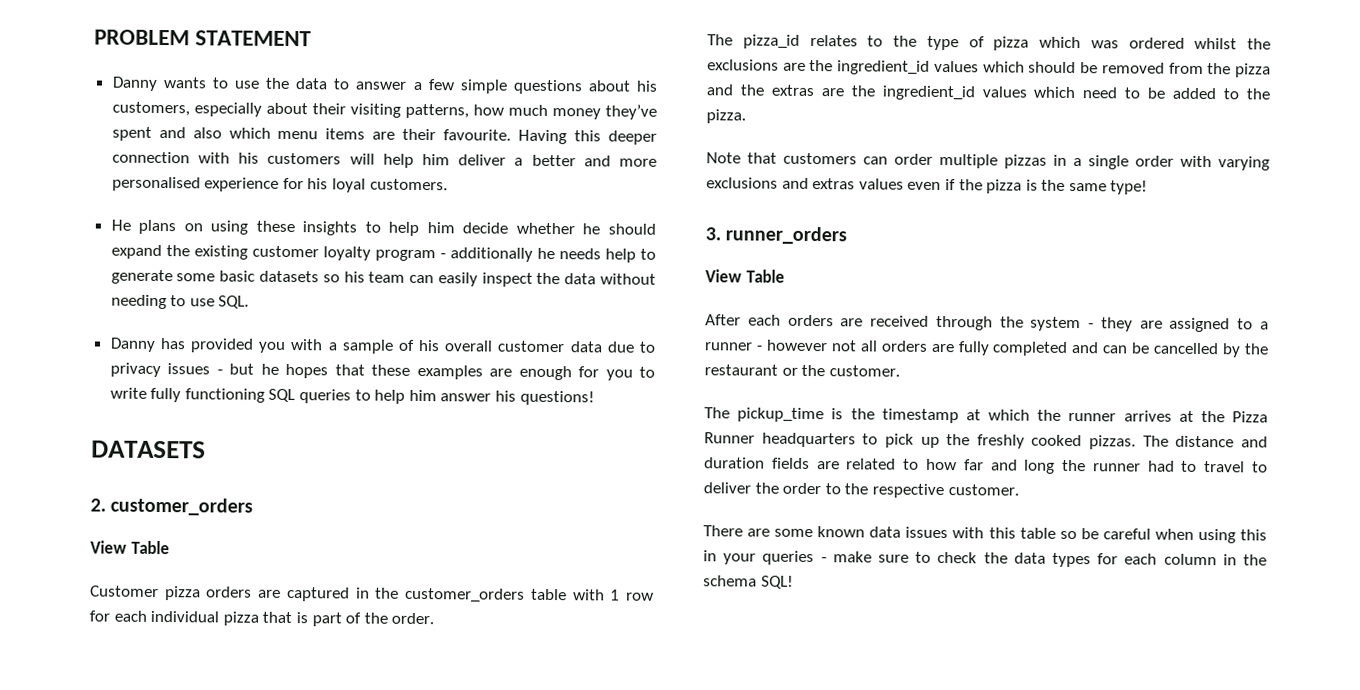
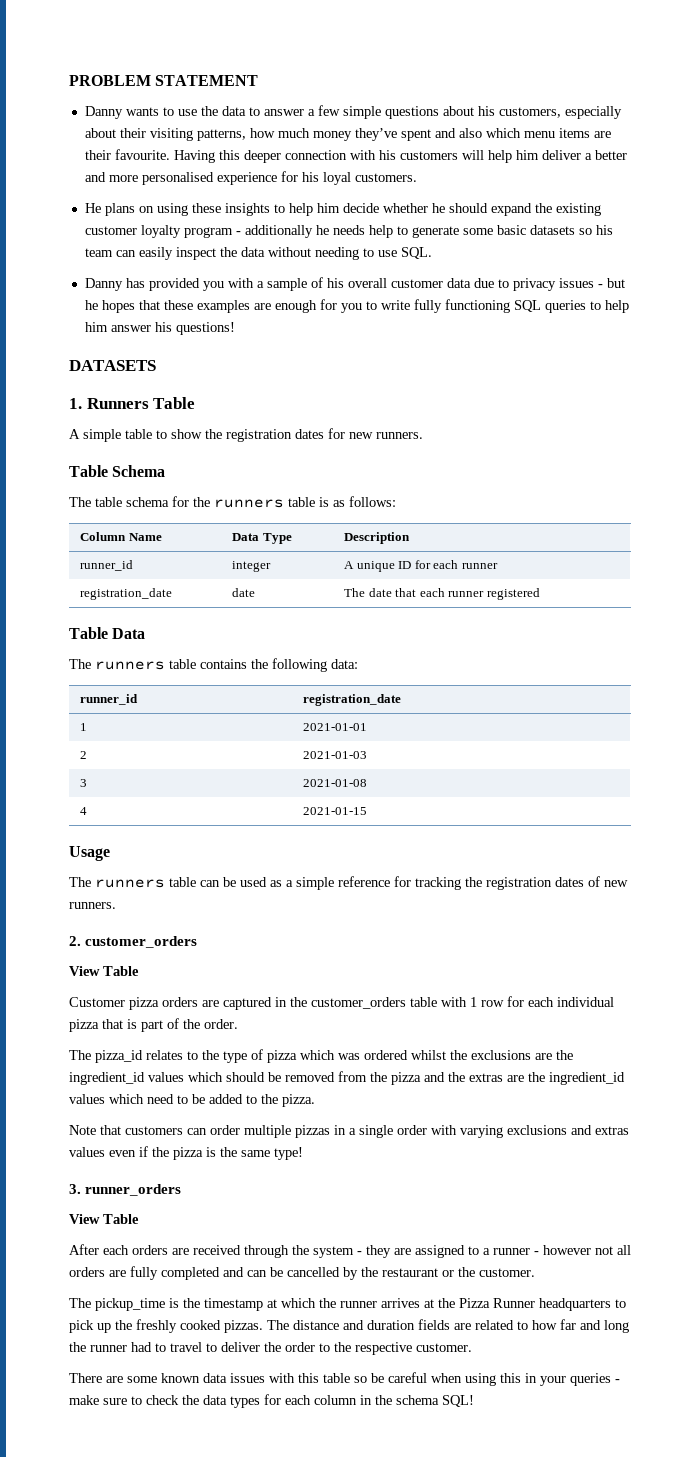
+ 1. Runners Table
+ A simple table to show the registration dates for new runners.
+ Table Schema
+ The table schema for the runners table is as follows:
+ Column Name | Data Type | Description
+ runner_id | integer | A unique ID for each runner
+ registration_date | date | The date that each runner registered
+ Table Data
+ The runners table contains the following data:
+ runner_id | registration_date
+ 1 | 2021-01-01
+ 2 | 2021-01-03
+ 3 | 2021-01-08
+ 4 | 2021-01-15
+ Usage
+ The runners table can be used as a simple reference for tracking the registration dates of new runners.

